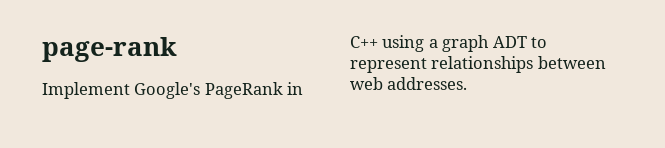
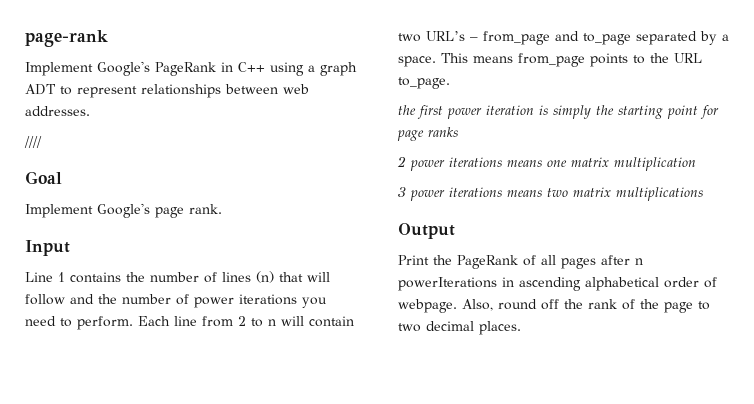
+ ////
+ Goal
+ Implement Google's page rank.
+ Input
+ Line 1 contains the number of lines (n) that will follow and the number of power iterations you need to perform. Each line from 2 to n will contain two URL’s – from_page and to_page separated by a space. This means from_page points to the URL to_page.
+ the first power iteration is simply the starting point for page ranks
+ 2 power iterations means one matrix multiplication
+ 3 power iterations means two matrix multiplications
+ Output
+ Print the PageRank of all pages after n powerIterations in ascending alphabetical order of webpage. Also, round off the rank of the page to two decimal places.

